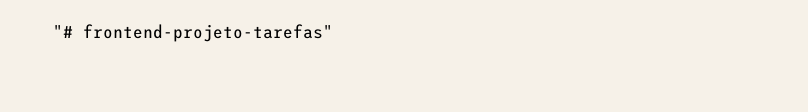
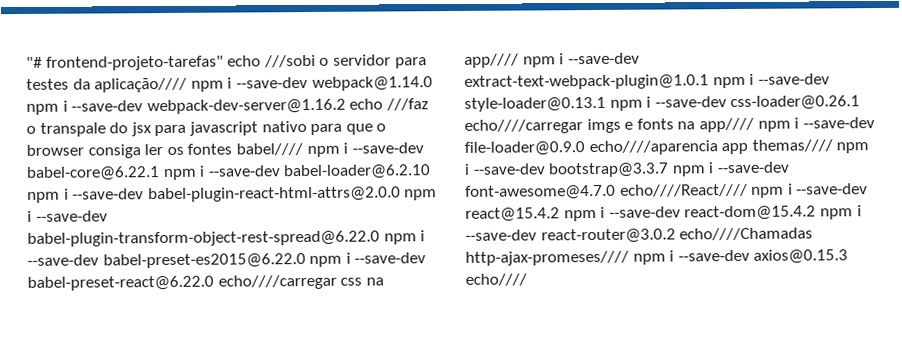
- "# frontend-projeto-tarefas"
+ "# frontend-projeto-tarefas" echo ///sobi o servidor para testes da aplicação//// npm i --save-dev webpack@1.14.0 npm i --save-dev webpack-dev-server@1.16.2 echo ///faz o transpale do jsx para javascript nativo para que o browser consiga ler os fontes babel//// npm i --save-dev babel-core@6.22.1 npm i --save-dev babel-loader@6.2.10 npm i --save-dev babel-plugin-react-html-attrs@2.0.0 npm i --save-dev babel-plugin-transform-object-rest-spread@6.22.0 npm i --save-dev babel-preset-es2015@6.22.0 npm i --save-dev babel-preset-react@6.22.0 echo////carregar css na app//// npm i --save-dev extract-text-webpack-plugin@1.0.1 npm i --save-dev style-loader@0.13.1 npm i --save-dev css-loader@0.26.1 echo////carregar imgs e fonts na app//// npm i --save-dev file-loader@0.9.0 echo////aparencia app themas//// npm i --save-dev bootstrap@3.3.7 npm i --save-dev font-awesome@4.7.0 echo////React//// npm i --save-dev react@15.4.2 npm i --save-dev react-dom@15.4.2 npm i --save-dev react-router@3.0.2 echo////Chamadas http-ajax-promeses//// npm i --save-dev axios@0.15.3 echo////

